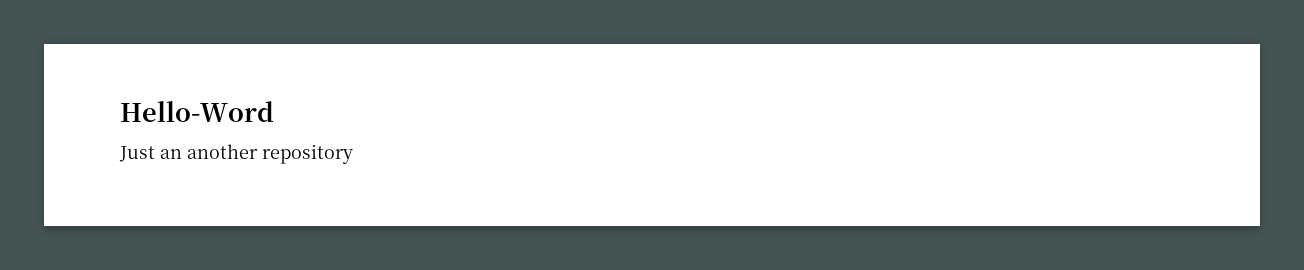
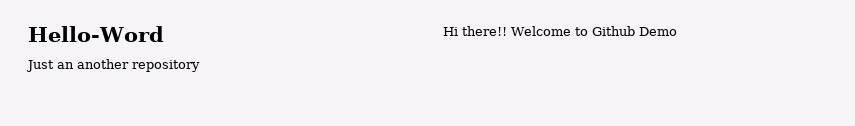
+ Hi there!! Welcome to Github Demo

